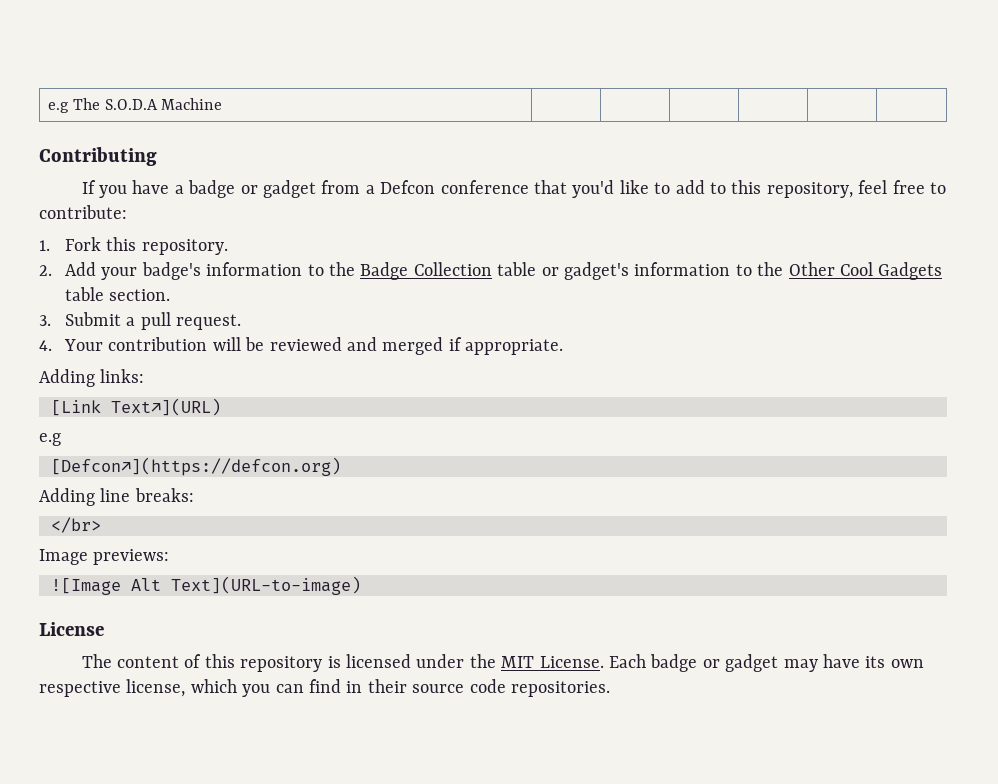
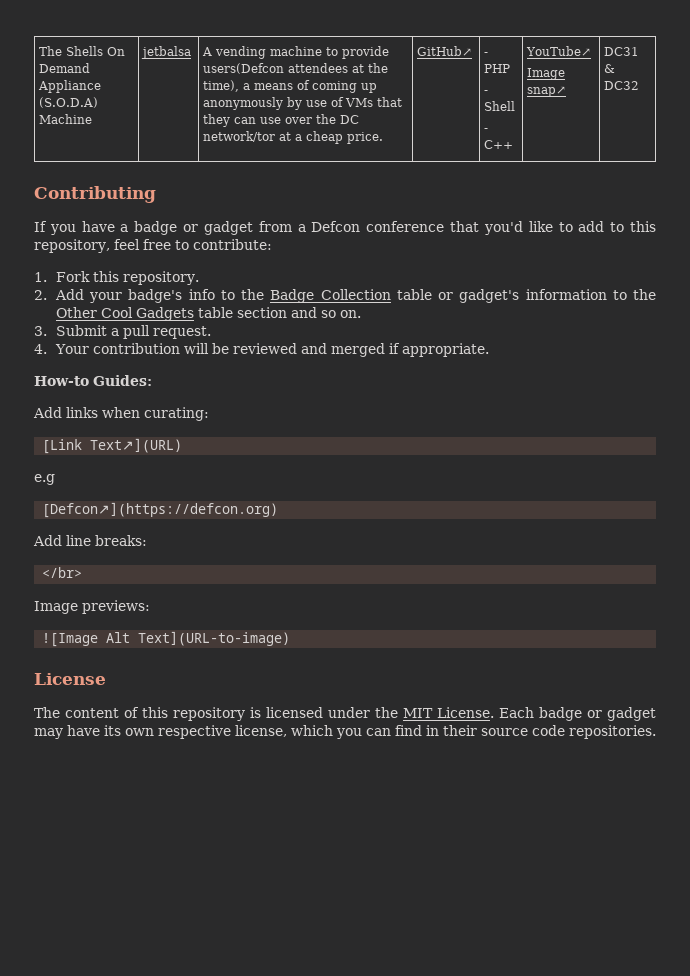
- e.g The S.O.D.A Machine
+ The Shells On Demand Appliance (S.O.D.A) Machine | jetbalsa | A vending machine to provide users(Defcon attendees at the time), a means of coming up anonymously by use of VMs that they can use over the DC network/tor at a cheap price. | GitHub↗ | - PHP
+ - Shell
+ - C++ | YouTube↗
+ Image snap↗ | DC31 & DC32
- 2. Add your badge's information to the Badge Collection table or gadget's information to the Other Cool Gadgets table section.
+ 2. Add your badge's info to the Badge Collection table or gadget's information to the Other Cool Gadgets table section and so on.
- Adding links:
+ How-to Guides:
+ Add links when curating:
- Adding line breaks:
+ Add line breaks:

